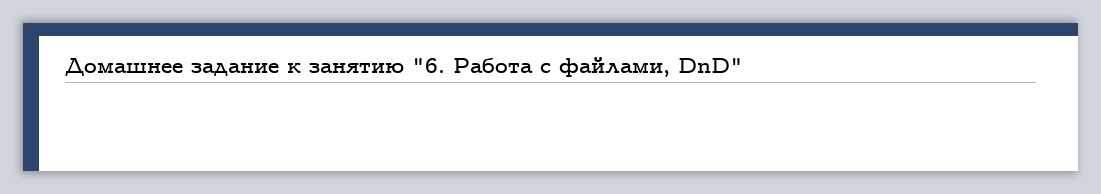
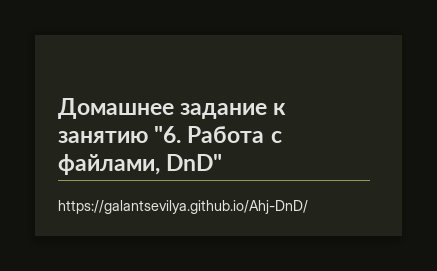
+ https://galantsevilya.github.io/Ahj-DnD/

